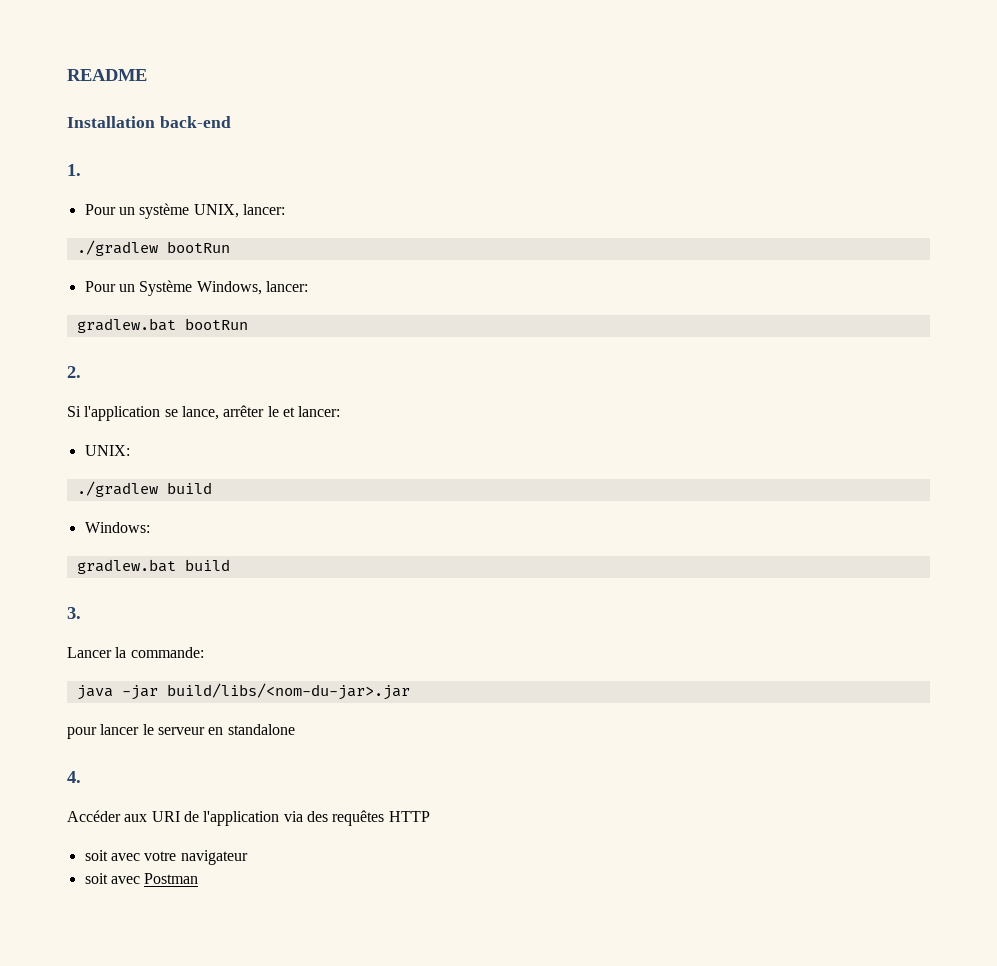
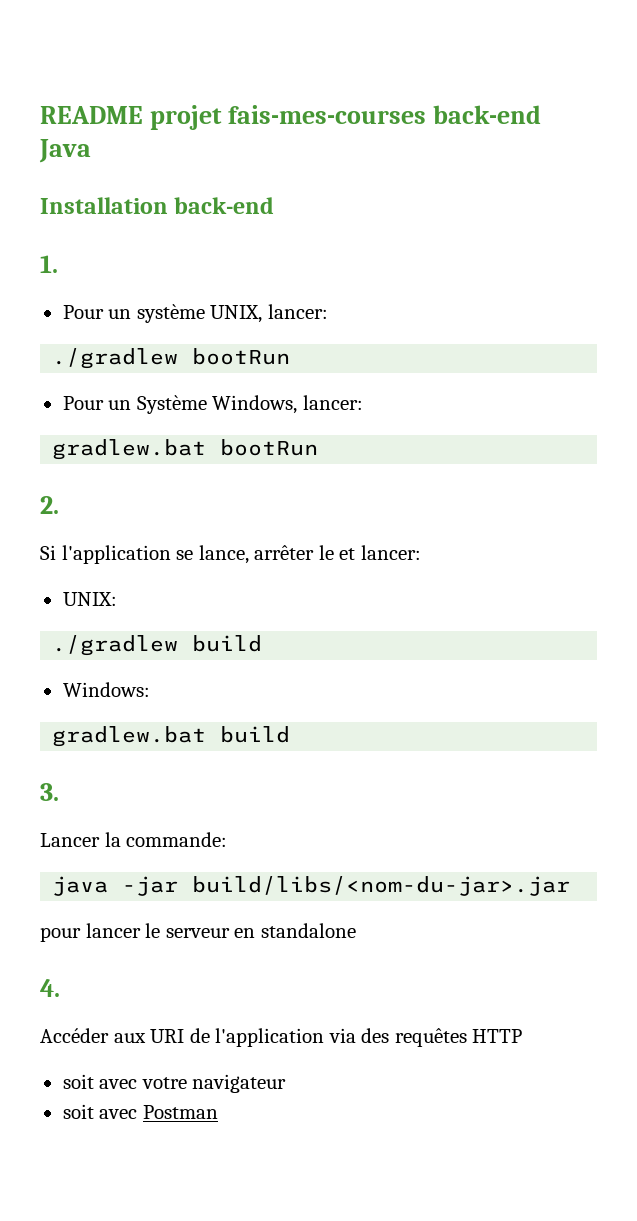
- README
+ README projet fais-mes-courses back-end Java

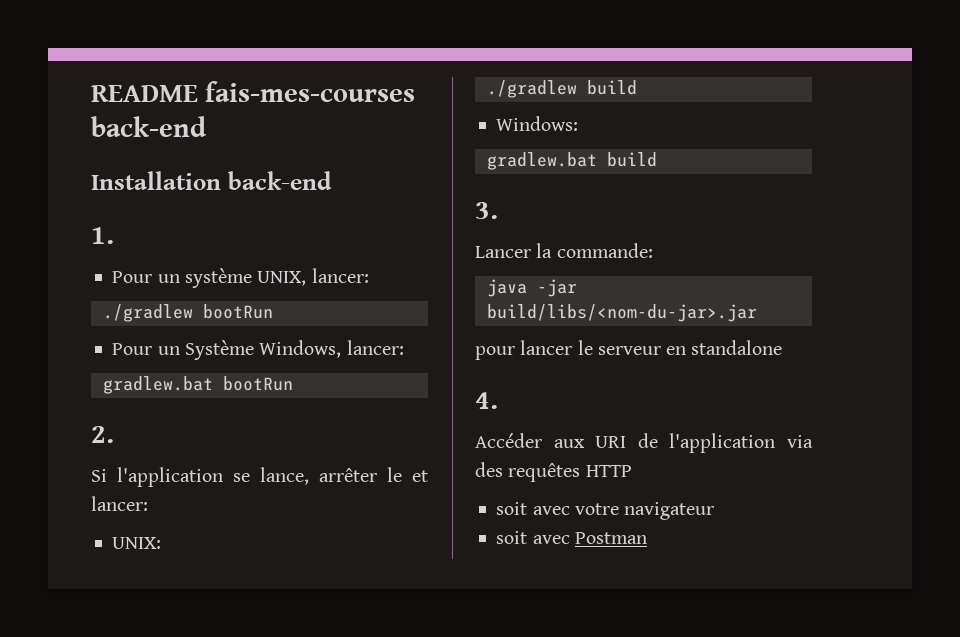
- README projet fais-mes-courses back-end Java
+ README fais-mes-courses back-end

